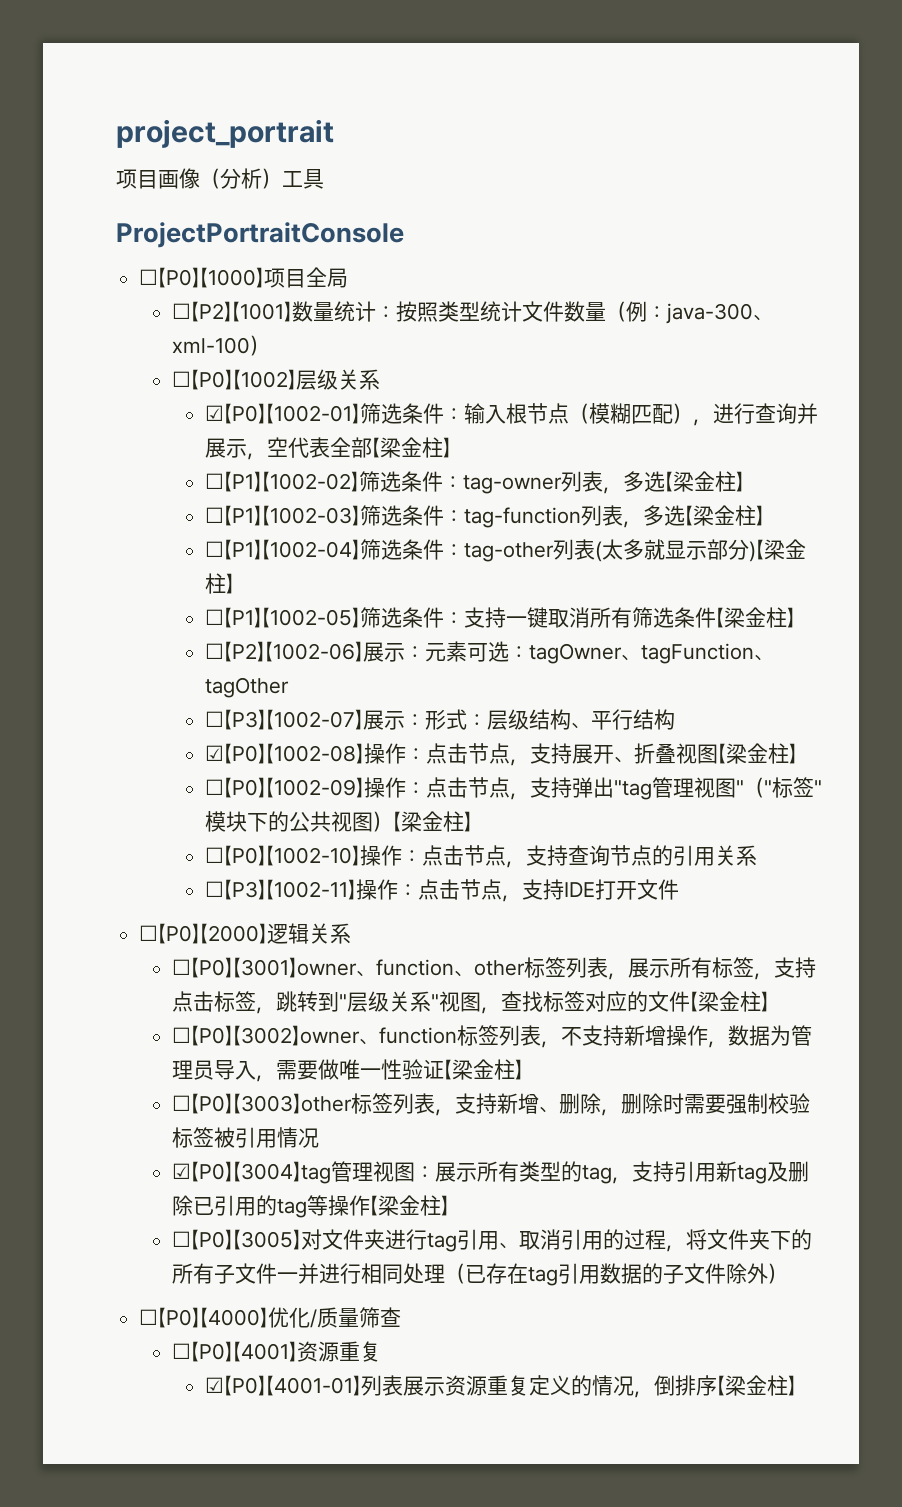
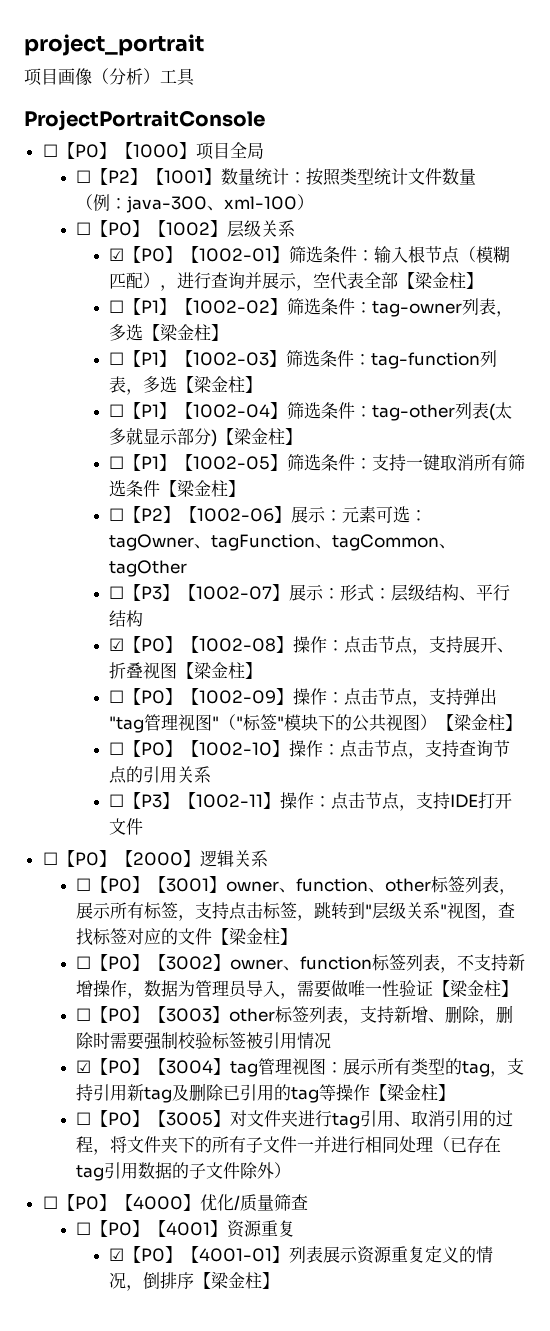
- ☐【P2】【1002-06】展示：元素可选：tagOwner、tagFunction、tagOther
+ ☐【P2】【1002-06】展示：元素可选：tagOwner、tagFunction、tagCommon、tagOther

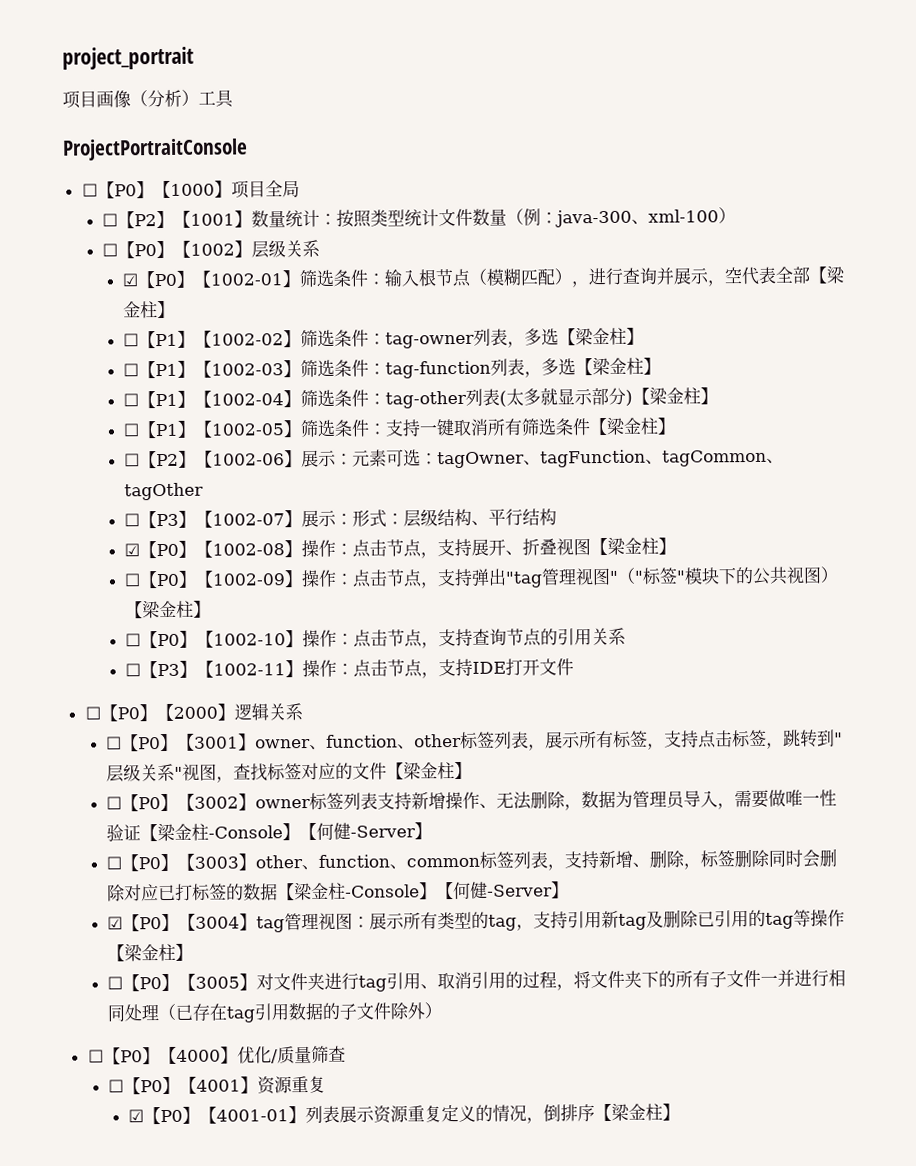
- ☐【P0】【3002】owner、function标签列表，不支持新增操作，数据为管理员导入，需要做唯一性验证【梁金柱】
+ ☐【P0】【3002】owner标签列表支持新增操作、无法删除，数据为管理员导入，需要做唯一性验证【梁金柱-Console】【何健-Server】
- ☐【P0】【3003】other标签列表，支持新增、删除，删除时需要强制校验标签被引用情况
+ ☐【P0】【3003】other、function、common标签列表，支持新增、删除，标签删除同时会删除对应已打标签的数据【梁金柱-Console】【何健-Server】

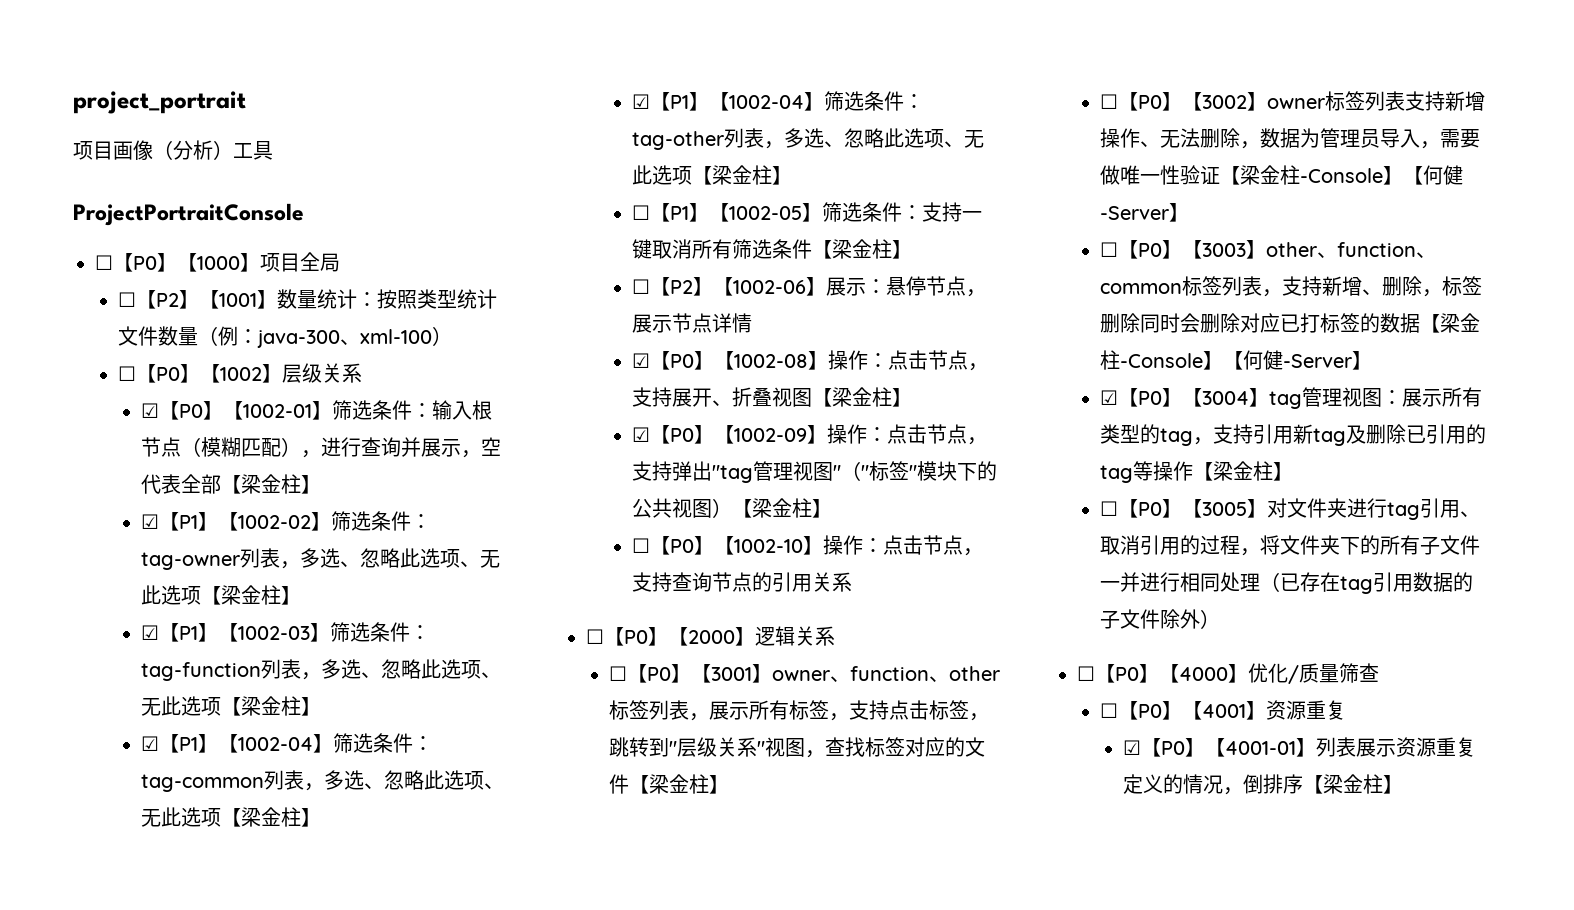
- ☐【P1】【1002-02】筛选条件：tag-owner列表，多选【梁金柱】
- ☐【P1】【1002-03】筛选条件：tag-function列表，多选【梁金柱】
- ☐【P1】【1002-04】筛选条件：tag-other列表(太多就显示部分)【梁金柱】
+ ☑【P1】【1002-02】筛选条件：tag-owner列表，多选、忽略此选项、无此选项【梁金柱】
+ ☑【P1】【1002-03】筛选条件：tag-function列表，多选、忽略此选项、无此选项【梁金柱】
+ ☑【P1】【1002-04】筛选条件：tag-common列表，多选、忽略此选项、无此选项【梁金柱】
+ ☑【P1】【1002-04】筛选条件：tag-other列表，多选、忽略此选项、无此选项【梁金柱】
- ☐【P2】【1002-06】展示：元素可选：tagOwner、tagFunction、tagCommon、tagOther
- ☐【P3】【1002-07】展示：形式：层级结构、平行结构
+ ☐【P2】【1002-06】展示：悬停节点，展示节点详情
- ☐【P0】【1002-09】操作：点击节点，支持弹出"tag管理视图"（"标签"模块下的公共视图）【梁金柱】
+ ☑【P0】【1002-09】操作：点击节点，支持弹出"tag管理视图"（"标签"模块下的公共视图）【梁金柱】
- ☐【P3】【1002-11】操作：点击节点，支持IDE打开文件

